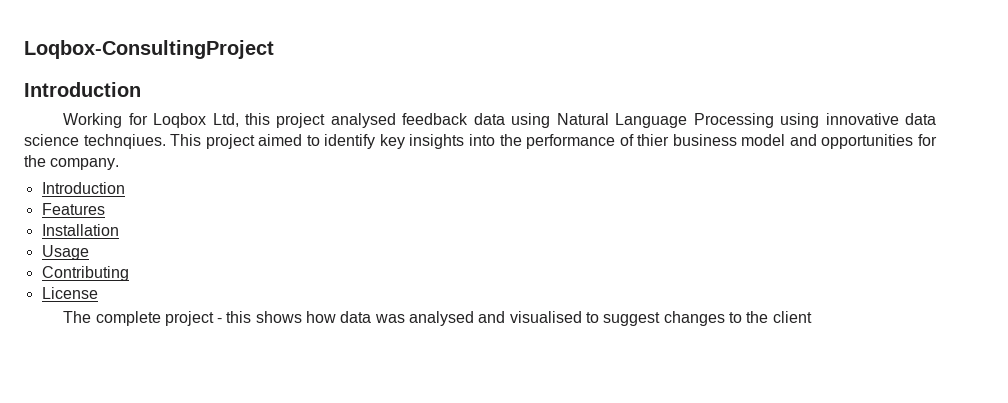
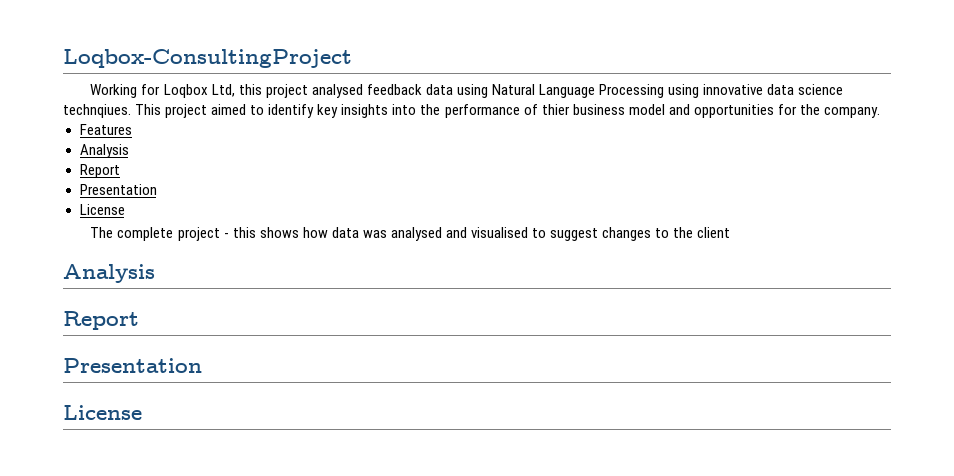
  Loqbox-ConsultingProject
- Introduction
  This project aimed to identify key insights into the performance of thier business model and opportunities for the company.
- Introduction
  Features
- Installation
- Usage
- Contributing
+ Analysis
+ Report
+ Presentation
  The complete project - this shows how data was analysed and visualised to suggest changes to the client
+ Analysis
+ Report
+ Presentation
+ License

